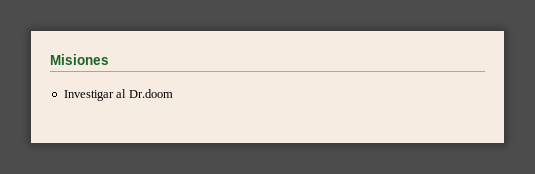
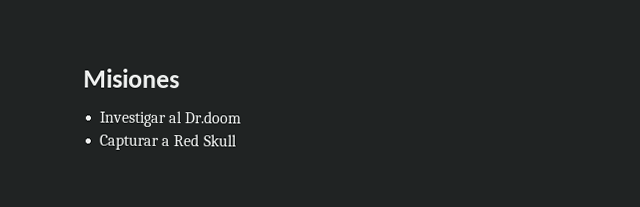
+ Capturar a Red Skull

